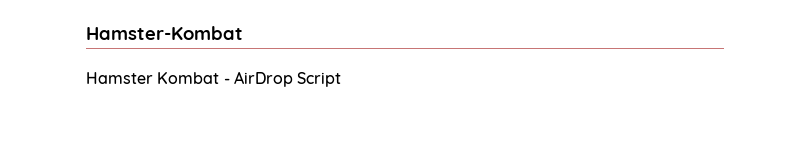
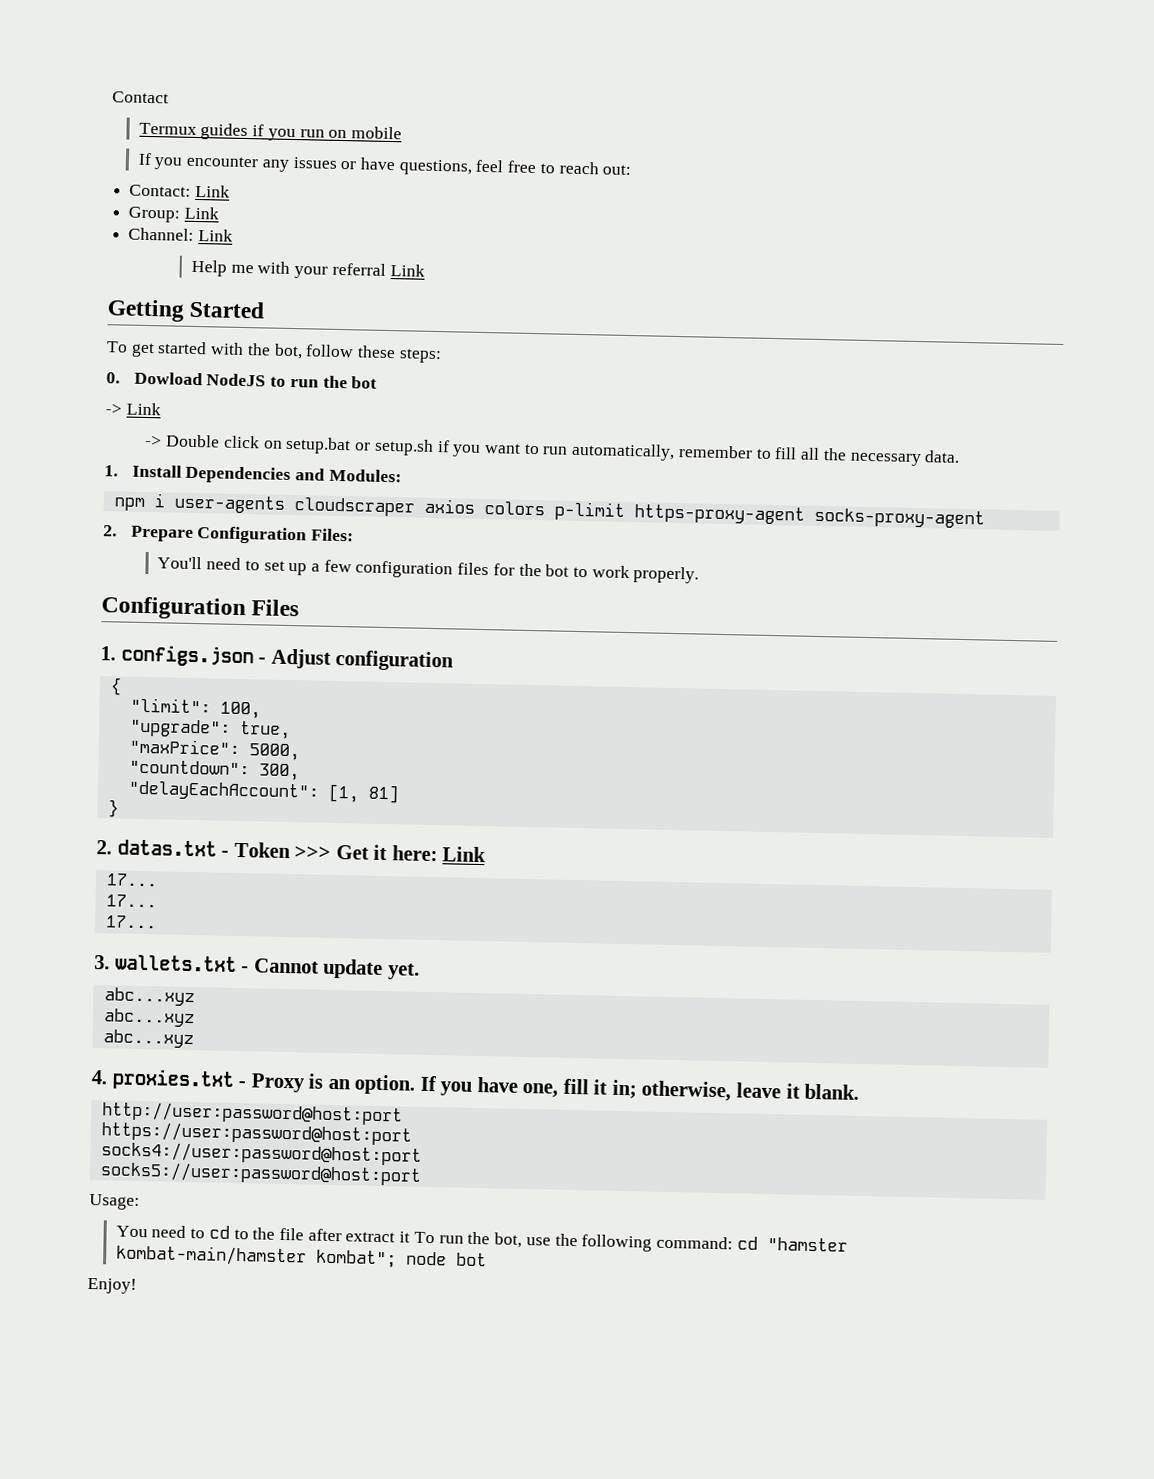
- Hamster-Kombat
- Hamster Kombat - AirDrop Script
+ Contact
+ Termux guides if you run on mobile
+ If you encounter any issues or have questions, feel free to reach out:
+ Contact: Link
+ Group: Link
+ Channel: Link
+ Help me with your referral Link
+ Getting Started
+ To get started with the bot, follow these steps:
+ 0. Dowload NodeJS to run the bot
+ -> Link
+ -> Double click on setup.bat or setup.sh if you want to run automatically, remember to fill all the necessary data.
+ 1. Install Dependencies and Modules:
+ npm i user-agents cloudscraper axios colors p-limit https-proxy-agent socks-proxy-agent
+ 2. Prepare Configuration Files:
+ You'll need to set up a few configuration files for the bot to work properly.
+ Configuration Files
+ 1. configs.json - Adjust configuration
+ {
+ "limit": 100,
+ "upgrade": true,
+ "maxPrice": 5000,
+ "countdown": 300,
+ "delayEachAccount": [1, 81]
+ }
+ 2. datas.txt - Token >>> Get it here: Link
+ 17...
+ 17...
+ 17...
+ 3. wallets.txt - Cannot update yet.
+ abc...xyz
+ abc...xyz
+ abc...xyz
+ 4. proxies.txt - Proxy is an option. If you have one, fill it in; otherwise, leave it blank.
+ http://user:password@host:port
+ https://user:password@host:port
+ socks4://user:password@host:port
+ socks5://user:password@host:port
+ Usage:
+ You need to cd to the file after extract it To run the bot, use the following command: cd "hamster kombat-main/hamster kombat"; node bot
+ Enjoy!

